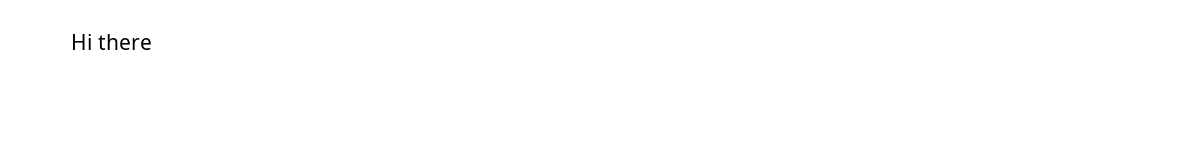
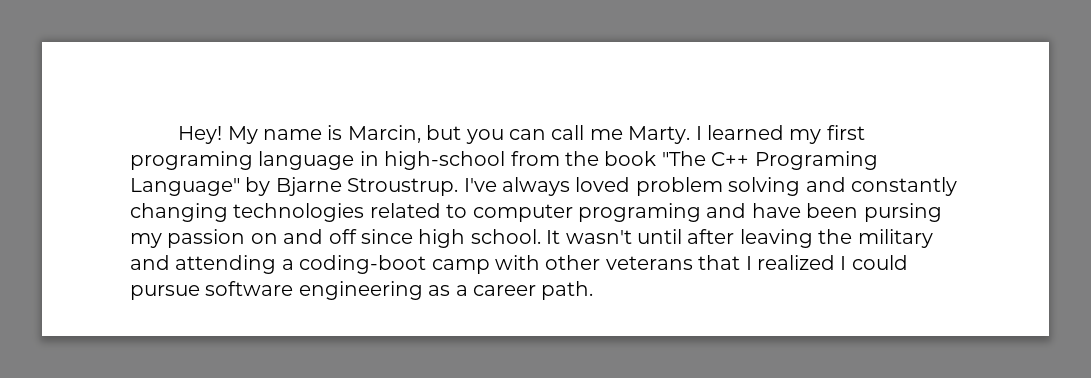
- Hi there
+ Hey! My name is Marcin, but you can call me Marty. I learned my first programing language in high-school from the book "The C++ Programing Language" by Bjarne Stroustrup. I've always loved problem solving and constantly changing technologies related to computer programing and have been pursing my passion on and off since high school. It wasn't until after leaving the military and attending a coding-boot camp with other veterans that I realized I could pursue software engineering as a career path.

